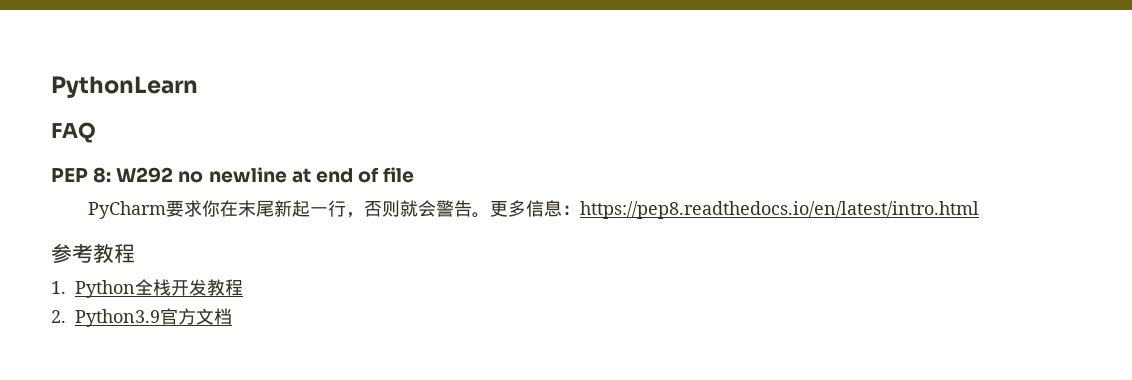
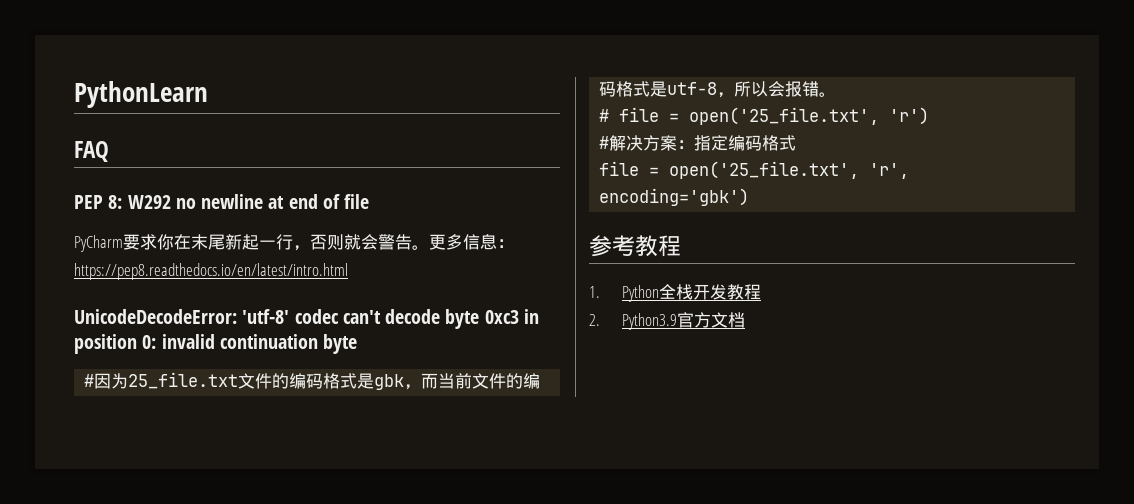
+ UnicodeDecodeError: 'utf-8' codec can't decode byte 0xc3 in position 0: invalid continuation byte
+ #因为25_file.txt文件的编码格式是gbk，而当前文件的编码格式是utf-8，所以会报错。
+ # file = open('25_file.txt', 'r')
+ #解决方案：指定编码格式
+ file = open('25_file.txt', 'r', encoding='gbk')

